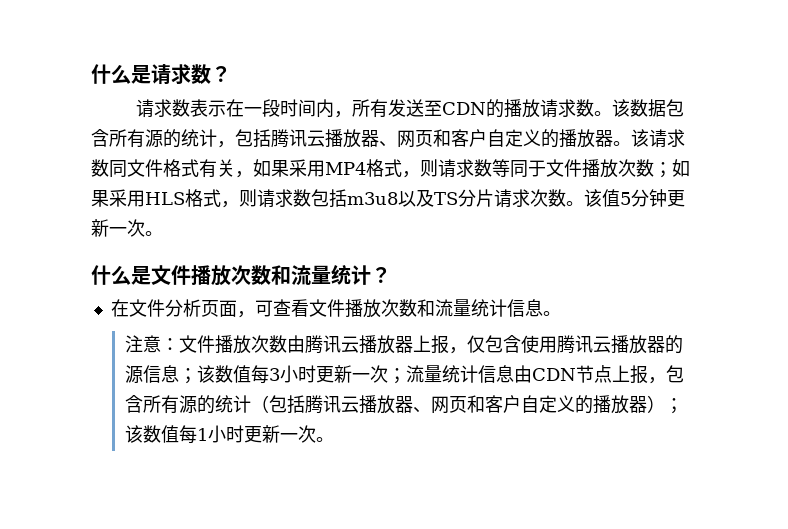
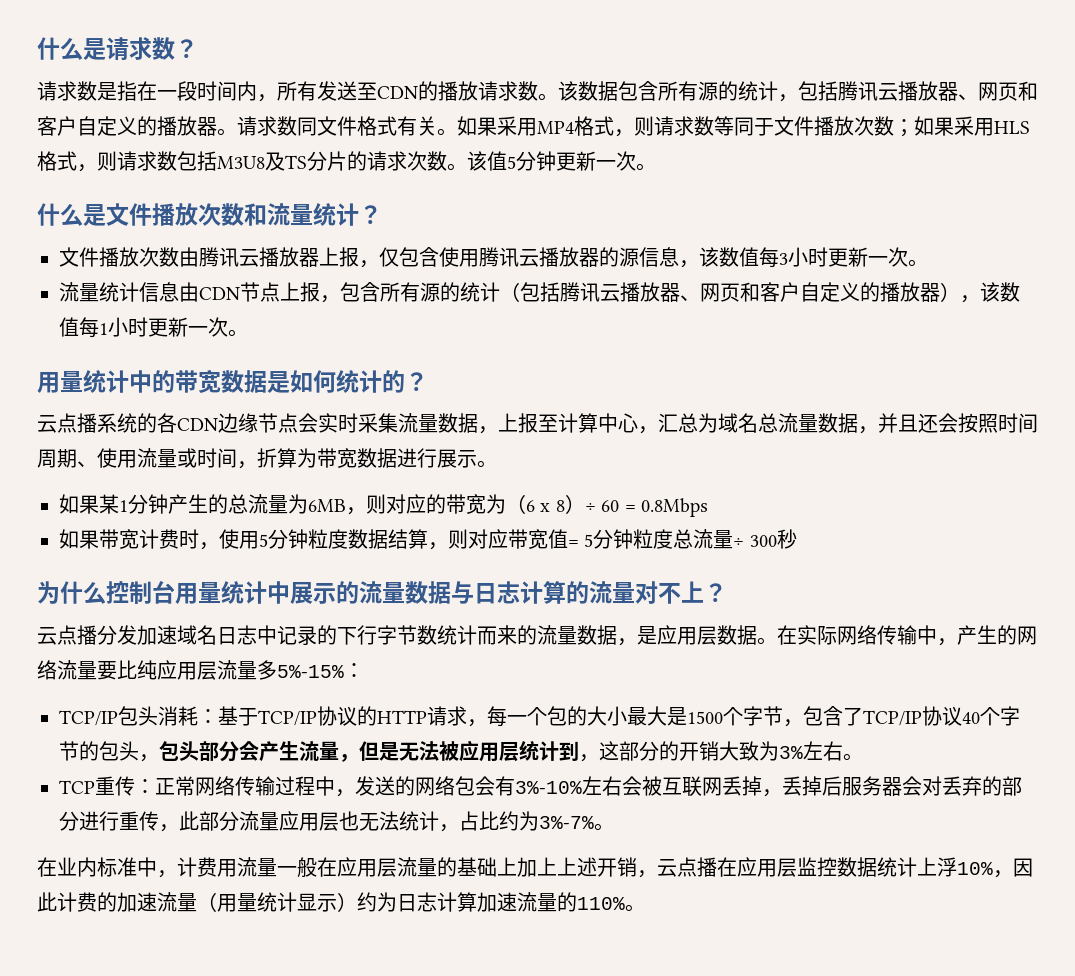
- 请求数表示在一段时间内，所有发送至CDN的播放请求数。
+ 请求数是指在一段时间内，所有发送至CDN的播放请求数。
- 该请求数同文件格式有关，如果采用MP4格式，则请求数等同于文件播放次数；如果采用HLS格式，则请求数包括m3u8以及TS分片请求次数。
+ 请求数同文件格式有关。如果采用MP4格式，则请求数等同于文件播放次数；如果采用HLS格式，则请求数包括M3U8及TS分片的请求次数。
- 在文件分析页面，可查看文件播放次数和流量统计信息。
- 注意：文件播放次数由腾讯云播放器上报，仅包含使用腾讯云播放器的源信息；该数值每3小时更新一次；流量统计信息由CDN节点上报，包含所有源的统计（包括腾讯云播放器、网页和客户自定义的播放器）；该数值每1小时更新一次。
+ 文件播放次数由腾讯云播放器上报，仅包含使用腾讯云播放器的源信息，该数值每3小时更新一次。
+ 流量统计信息由CDN节点上报，包含所有源的统计（包括腾讯云播放器、网页和客户自定义的播放器），该数值每1小时更新一次。
+ 用量统计中的带宽数据是如何统计的？
+ 云点播系统的各CDN边缘节点会实时采集流量数据，上报至计算中心，汇总为域名总流量数据，并且还会按照时间周期、使用流量或时间，折算为带宽数据进行展示。
+ 如果某1分钟产生的总流量为6MB，则对应的带宽为（6 x 8）÷ 60 = 0.8Mbps
+ 如果带宽计费时，使用5分钟粒度数据结算，则对应带宽值= 5分钟粒度总流量÷ 300秒
+ 为什么控制台用量统计中展示的流量数据与日志计算的流量对不上？
+ 云点播分发加速域名日志中记录的下行字节数统计而来的流量数据，是应用层数据。在实际网络传输中，产生的网络流量要比纯应用层流量多5%-15%：
+ TCP/IP包头消耗：基于TCP/IP协议的HTTP请求，每一个包的大小最大是1500个字节，包含了TCP/IP协议40个字节的包头，包头部分会产生流量，但是无法被应用层统计到，这部分的开销大致为3%左右。
+ TCP重传：正常网络传输过程中，发送的网络包会有3%-10%左右会被互联网丢掉，丢掉后服务器会对丢弃的部分进行重传，此部分流量应用层也无法统计，占比约为3%-7%。
+ 在业内标准中，计费用流量一般在应用层流量的基础上加上上述开销，云点播在应用层监控数据统计上浮10%，因此计费的加速流量（用量统计显示）约为日志计算加速流量的110%。

